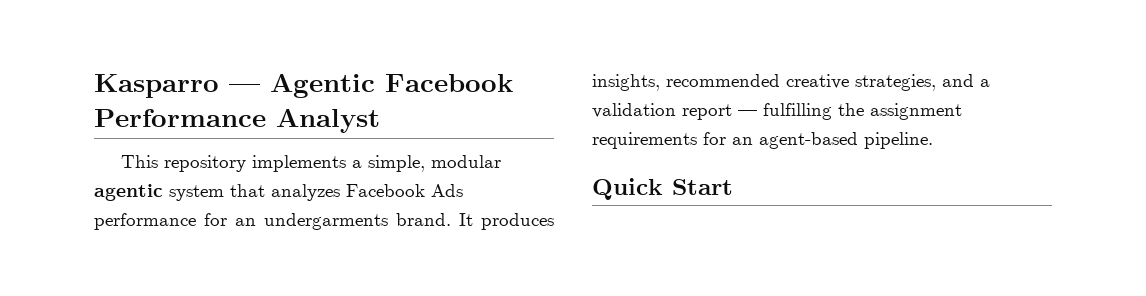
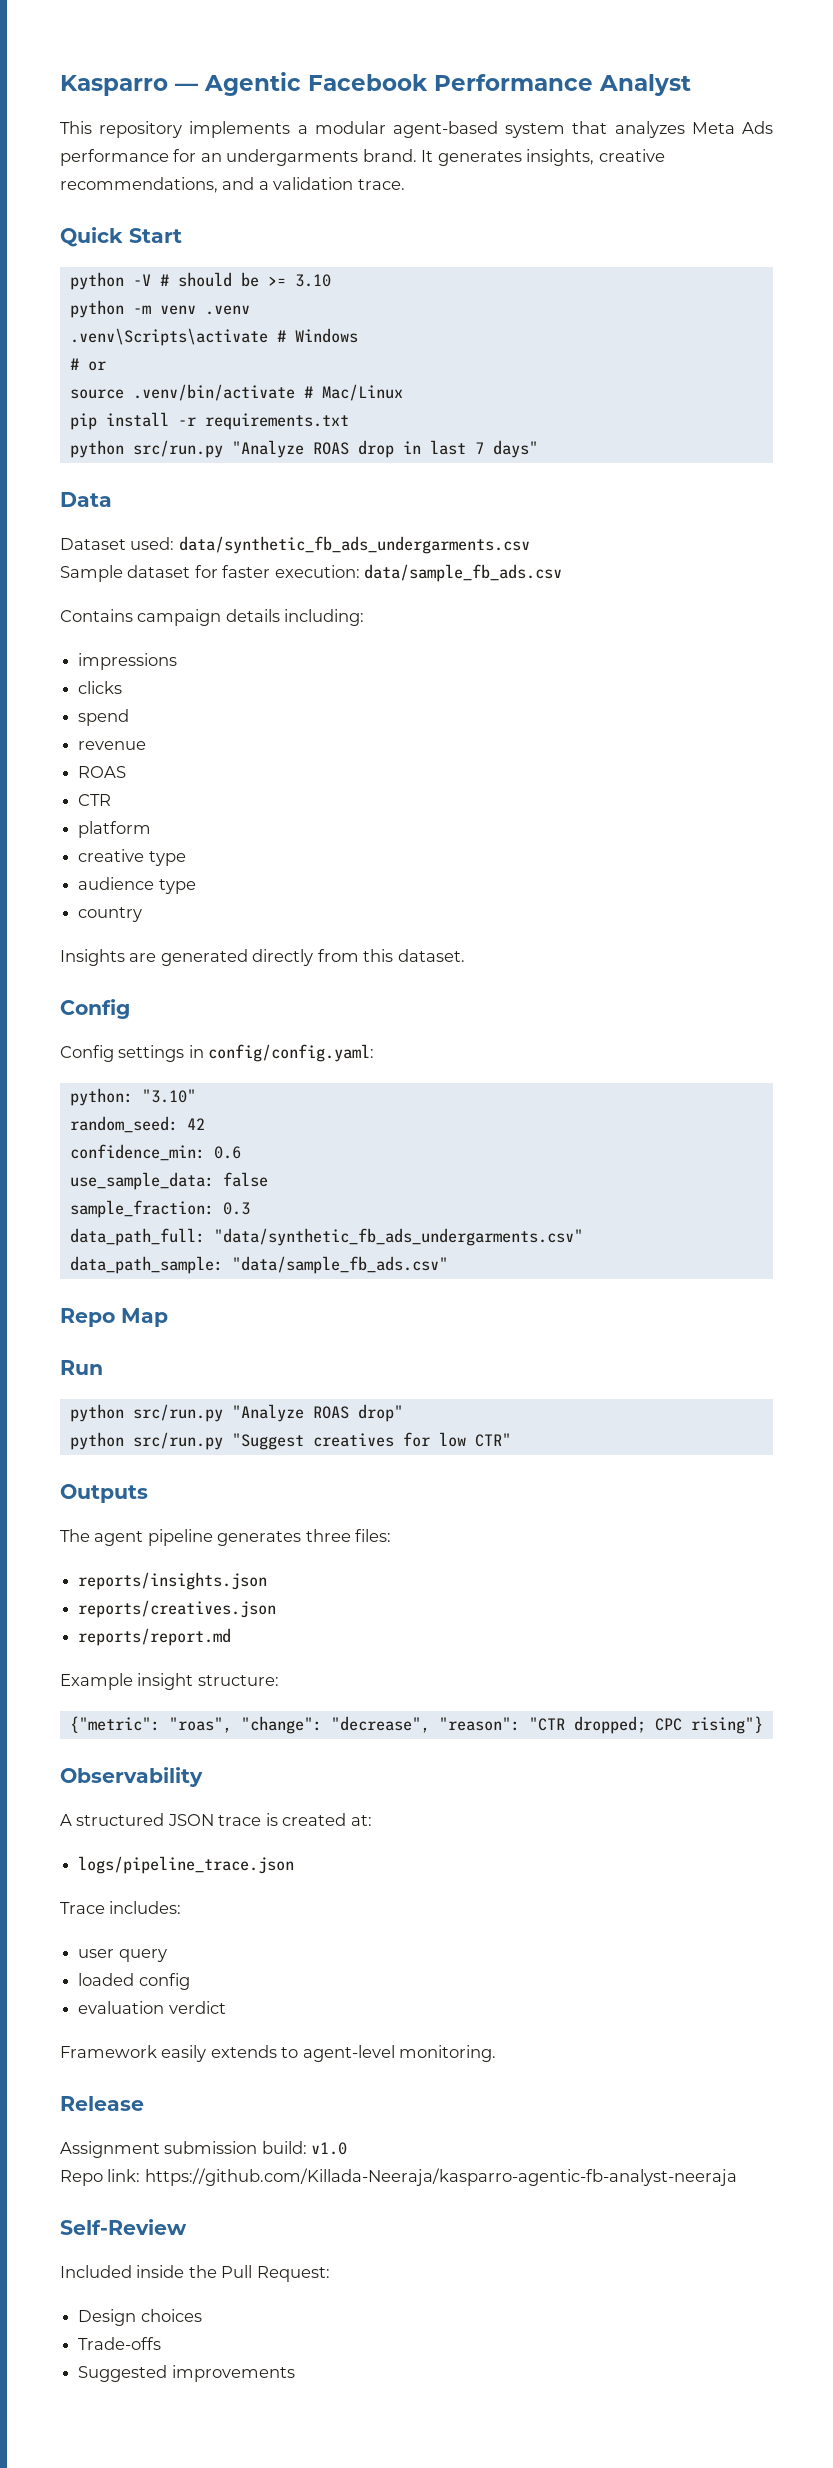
- This repository implements a simple, modular agentic system that analyzes Facebook Ads performance for an undergarments brand.
+ This repository implements a modular agent-based system that analyzes Meta Ads performance for an undergarments brand.
- It produces insights, recommended creative strategies, and a validation report — fulfilling the assignment requirements for an agent-based pipeline.
+ It generates insights, creative recommendations, and a validation trace.
  Quick Start
+ python -V # should be >= 3.10
+ python -m venv .venv
+ .venv\Scripts\activate # Windows
+ # or
+ source .venv/bin/activate # Mac/Linux
+ pip install -r requirements.txt
+ python src/run.py "Analyze ROAS drop in last 7 days"
+ Data
+ Dataset used: data/synthetic_fb_ads_undergarments.csv
+ Sample dataset for faster execution: data/sample_fb_ads.csv
+ Contains campaign details including:
+ impressions
+ clicks
+ spend
+ revenue
+ ROAS
+ CTR
+ platform
+ creative type
+ audience type
+ country
+ Insights are generated directly from this dataset.
+ Config
+ Config settings in config/config.yaml:
+ python: "3.10"
+ random_seed: 42
+ confidence_min: 0.6
+ use_sample_data: false
+ sample_fraction: 0.3
+ data_path_full: "data/synthetic_fb_ads_undergarments.csv"
+ data_path_sample: "data/sample_fb_ads.csv"
+ Repo Map
+ Run
+ python src/run.py "Analyze ROAS drop"
+ python src/run.py "Suggest creatives for low CTR"
+ Outputs
+ The agent pipeline generates three files:
+ reports/insights.json
+ reports/creatives.json
+ reports/report.md
+ Example insight structure:
+ {"metric": "roas", "change": "decrease", "reason": "CTR dropped; CPC rising"}
+ Observability
+ A structured JSON trace is created at:
+ logs/pipeline_trace.json
+ Trace includes:
+ user query
+ loaded config
+ evaluation verdict
+ Framework easily extends to agent-level monitoring.
+ Release
+ Assignment submission build: v1.0
+ Repo link: https://github.com/Killada-Neeraja/kasparro-agentic-fb-analyst-neeraja
+ Self-Review
+ Included inside the Pull Request:
+ Design choices
+ Trade-offs
+ Suggested improvements

